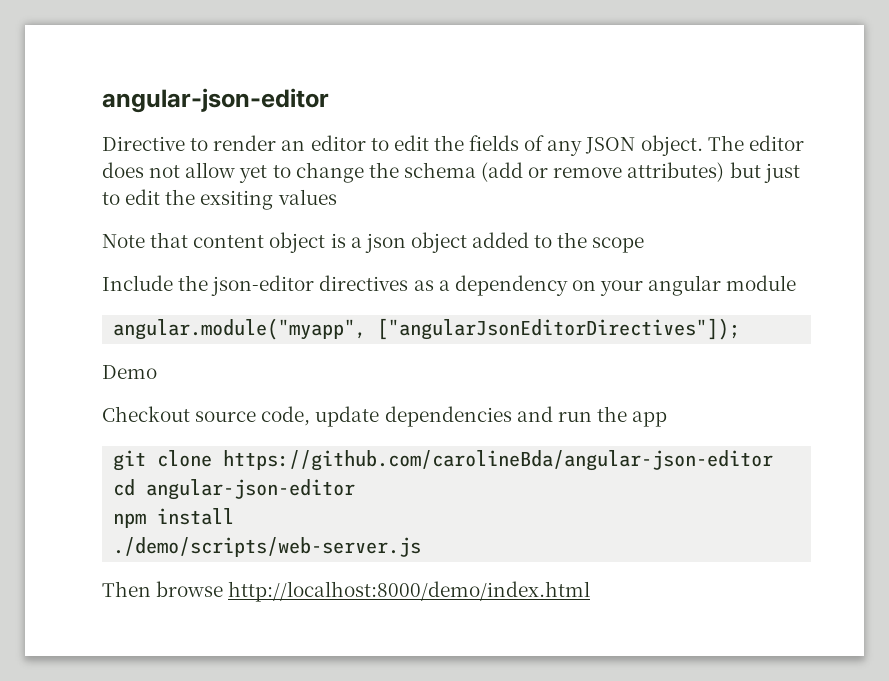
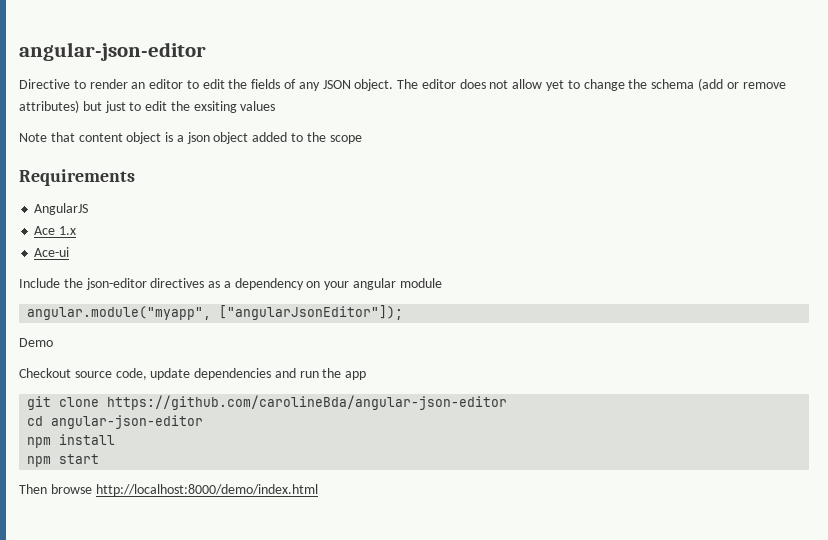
+ Requirements
+ AngularJS
+ Ace 1.x
+ Ace-ui
- angular.module("myapp", ["angularJsonEditorDirectives"]);
+ angular.module("myapp", ["angularJsonEditor"]);
- ./demo/scripts/web-server.js
+ npm start

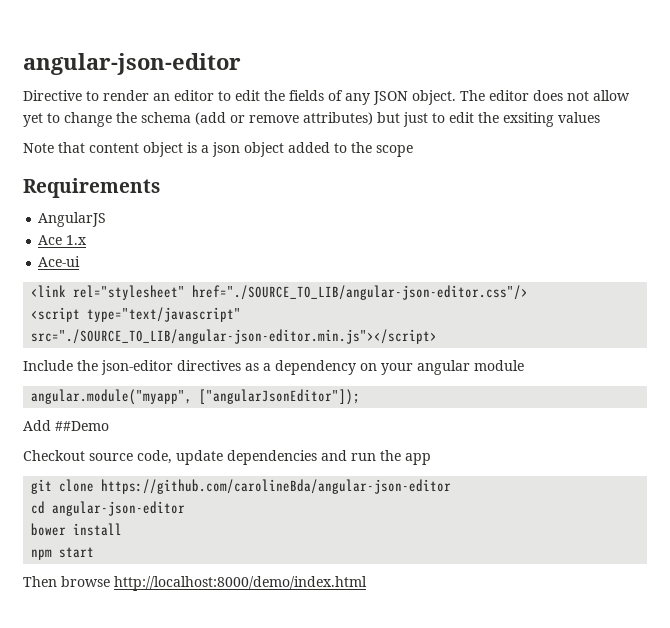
+ <link rel="stylesheet" href="./SOURCE_TO_LIB/angular-json-editor.css"/>
+ <script type="text/javascript" src="./SOURCE_TO_LIB/angular-json-editor.min.js"></script>
- Demo
+ Add ##Demo
- npm install
+ bower install

